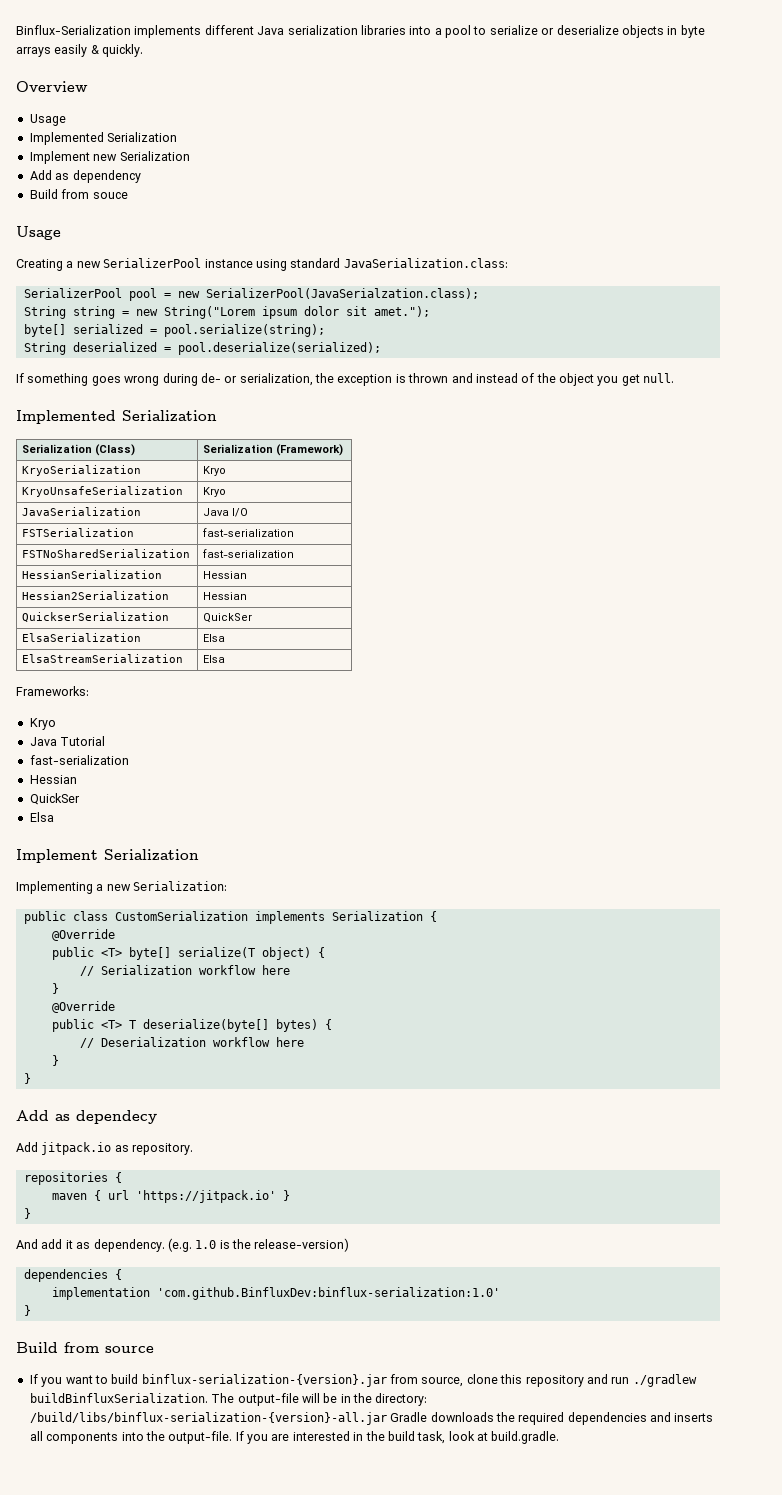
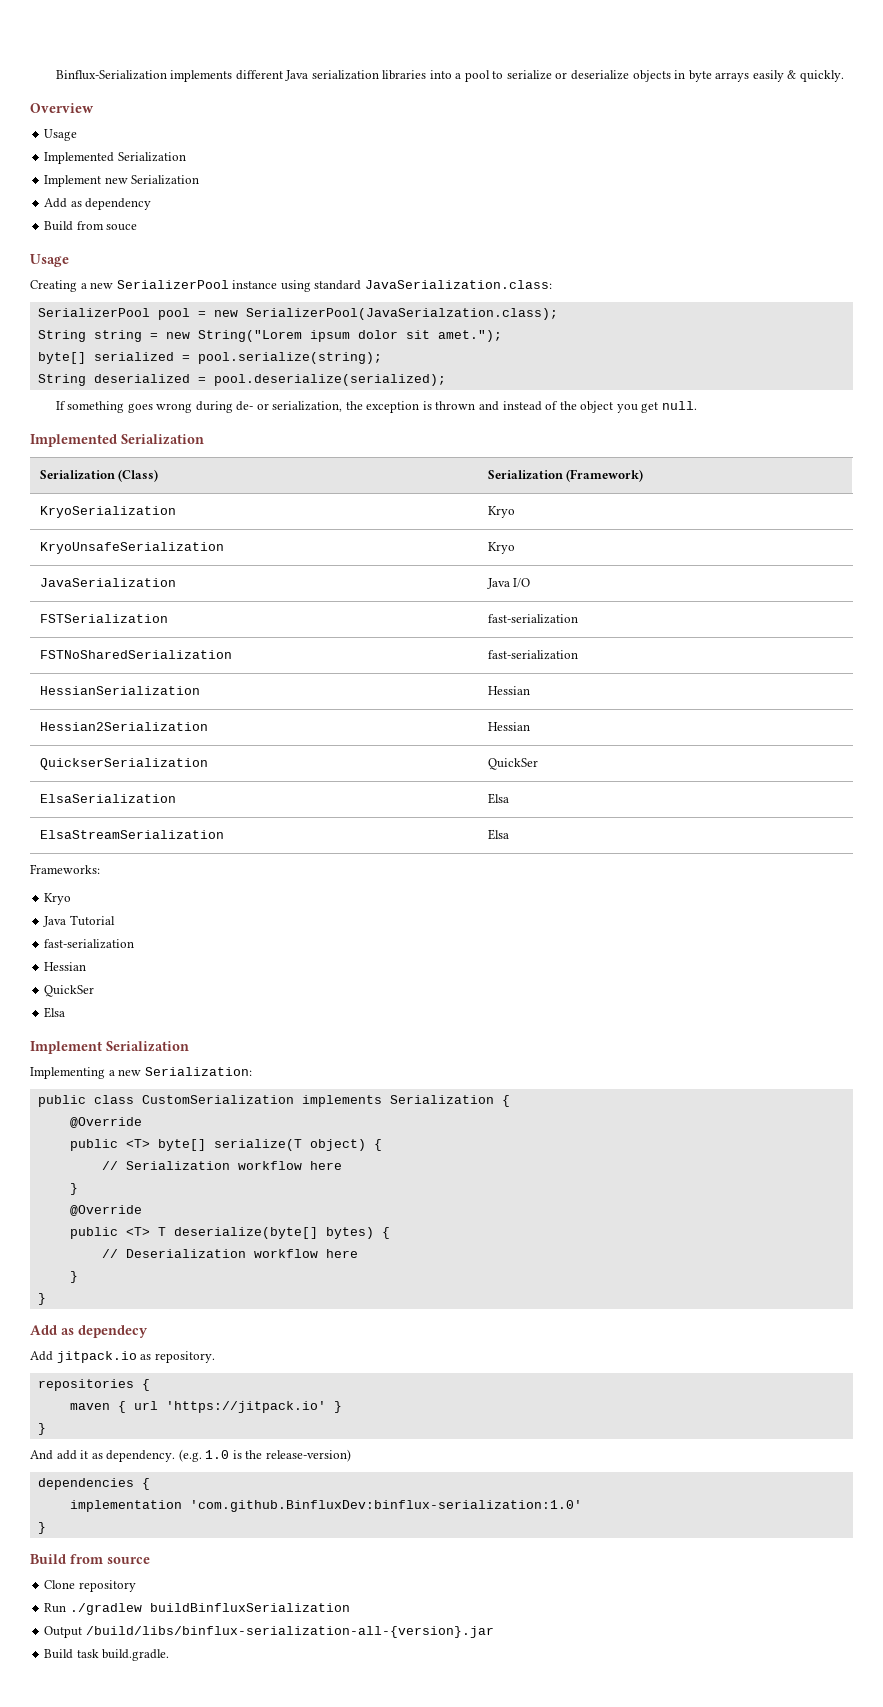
- If you want to build binflux-serialization-{version}.jar from source, clone this repository and run ./gradlew buildBinfluxSerialization. The output-file will be in the directory: /build/libs/binflux-serialization-{version}-all.jar Gradle downloads the required dependencies and inserts all components into the output-file. If you are interested in the build task, look at build.gradle.
+ Clone repository
+ Run ./gradlew buildBinfluxSerialization
+ Output /build/libs/binflux-serialization-all-{version}.jar
+ Build task build.gradle.

